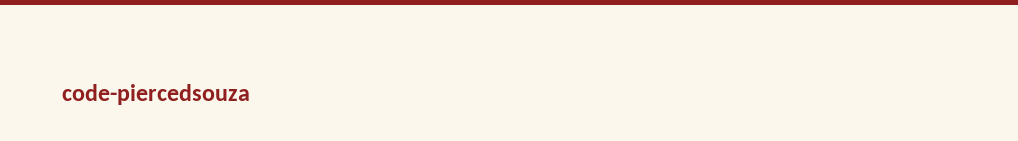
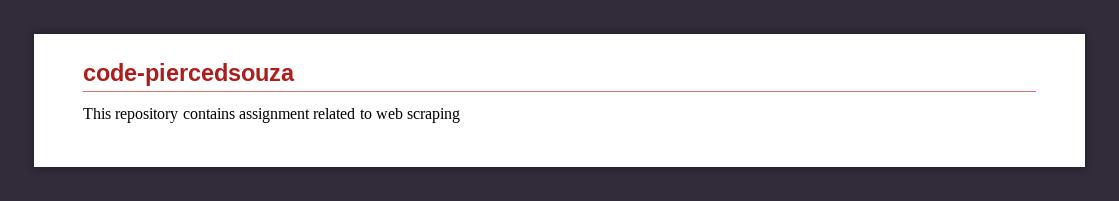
+ This repository contains assignment related to web scraping

